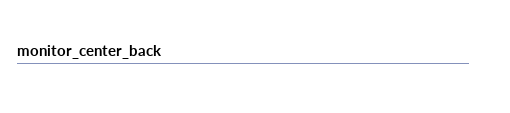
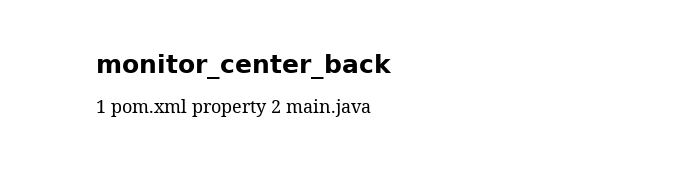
+ 1 pom.xml property 2 main.java

